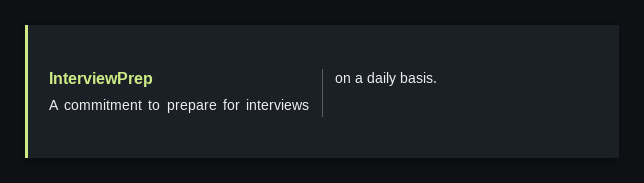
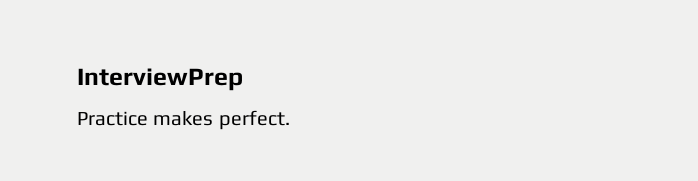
- A commitment to prepare for interviews on a daily basis.
+ Practice makes perfect.

